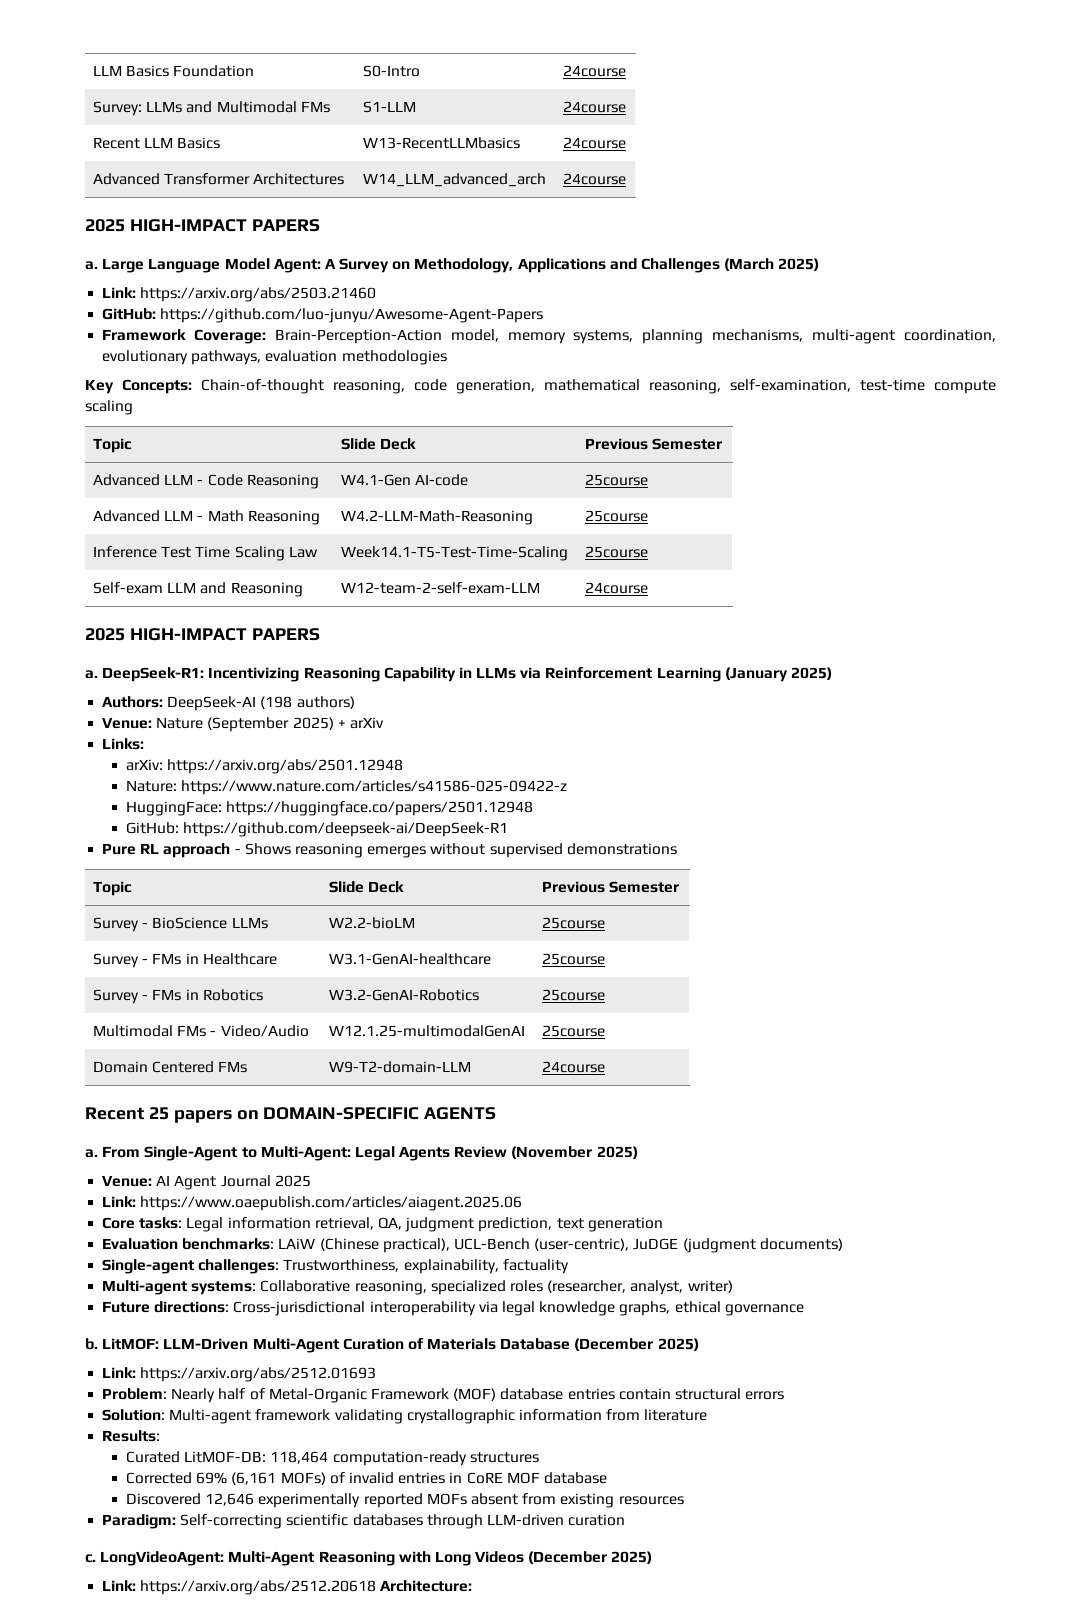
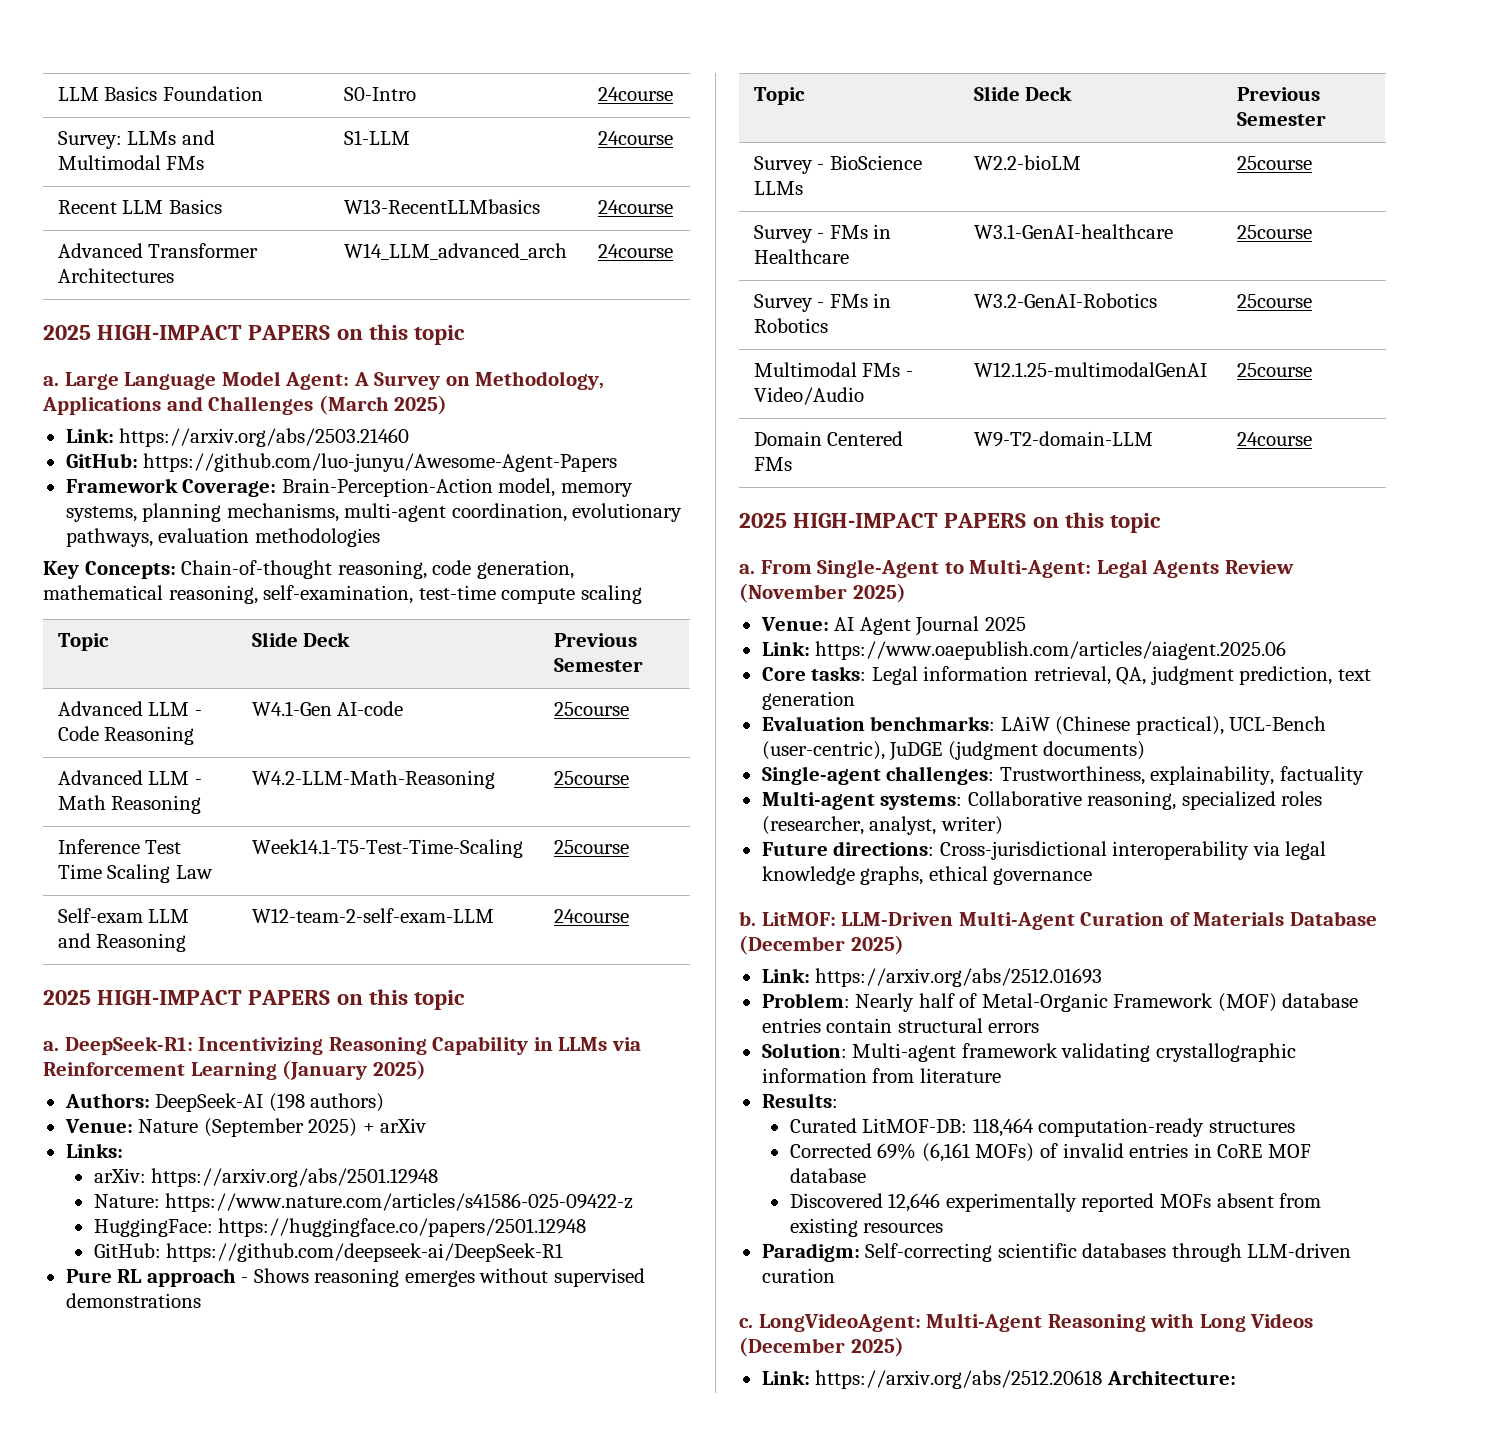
  Advanced Transformer Architectures | W14_LLM_advanced_arch | 24course
- 2025 HIGH-IMPACT PAPERS
+ 2025 HIGH-IMPACT PAPERS on this topic
  Self-exam LLM and Reasoning | W12-team-2-self-exam-LLM | 24course
- 2025 HIGH-IMPACT PAPERS
+ 2025 HIGH-IMPACT PAPERS on this topic
  Domain Centered FMs | W9-T2-domain-LLM | 24course
- Recent 25 papers on DOMAIN-SPECIFIC AGENTS
+ 2025 HIGH-IMPACT PAPERS on this topic

